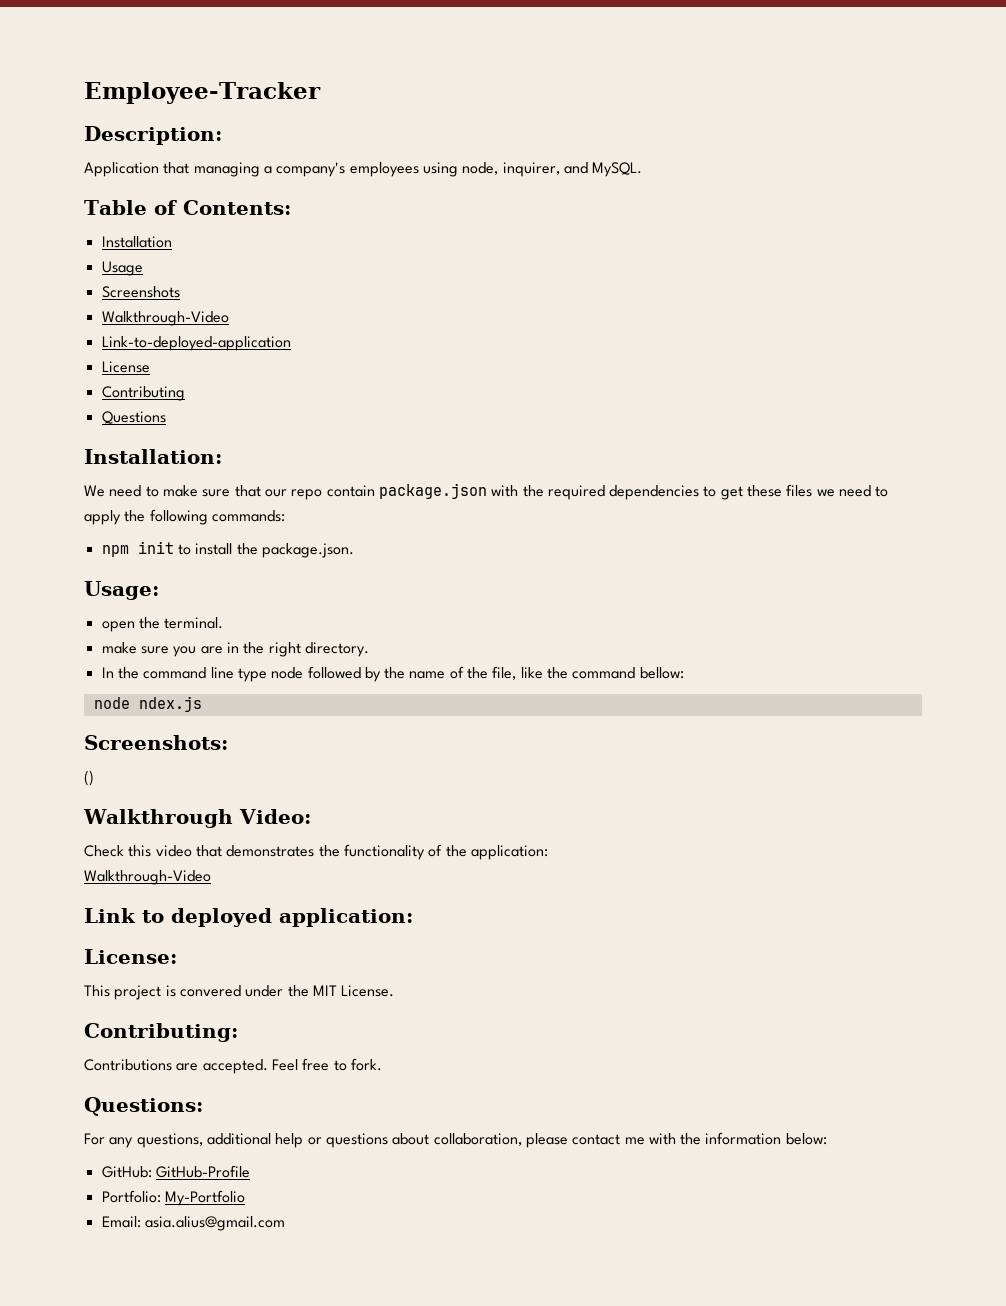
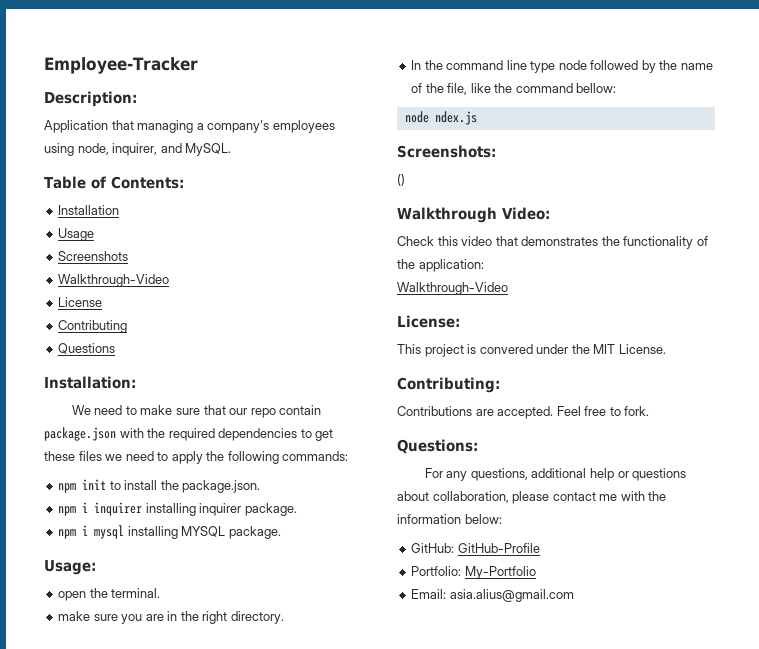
- Link-to-deployed-application
+ npm i inquirer installing inquirer package.
+ npm i mysql installing MYSQL package.
- Link to deployed application:

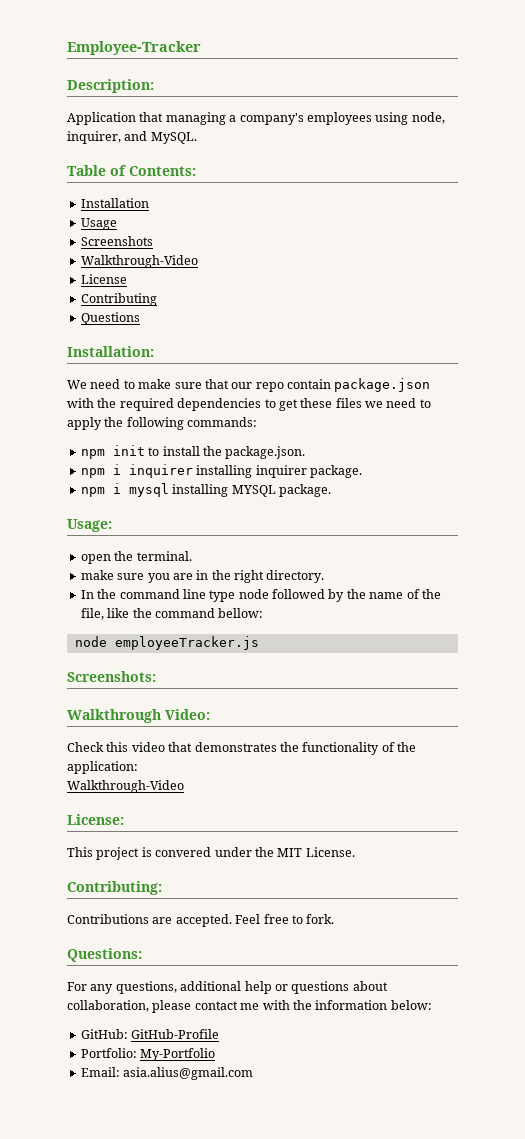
- node ndex.js
+ node employeeTracker.js
- ()

